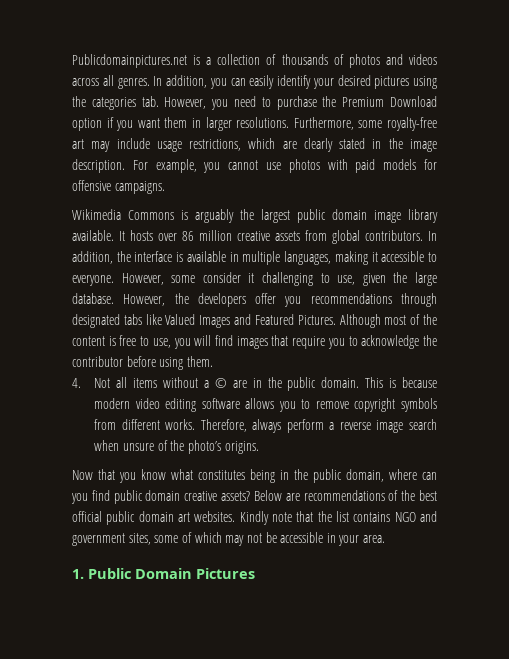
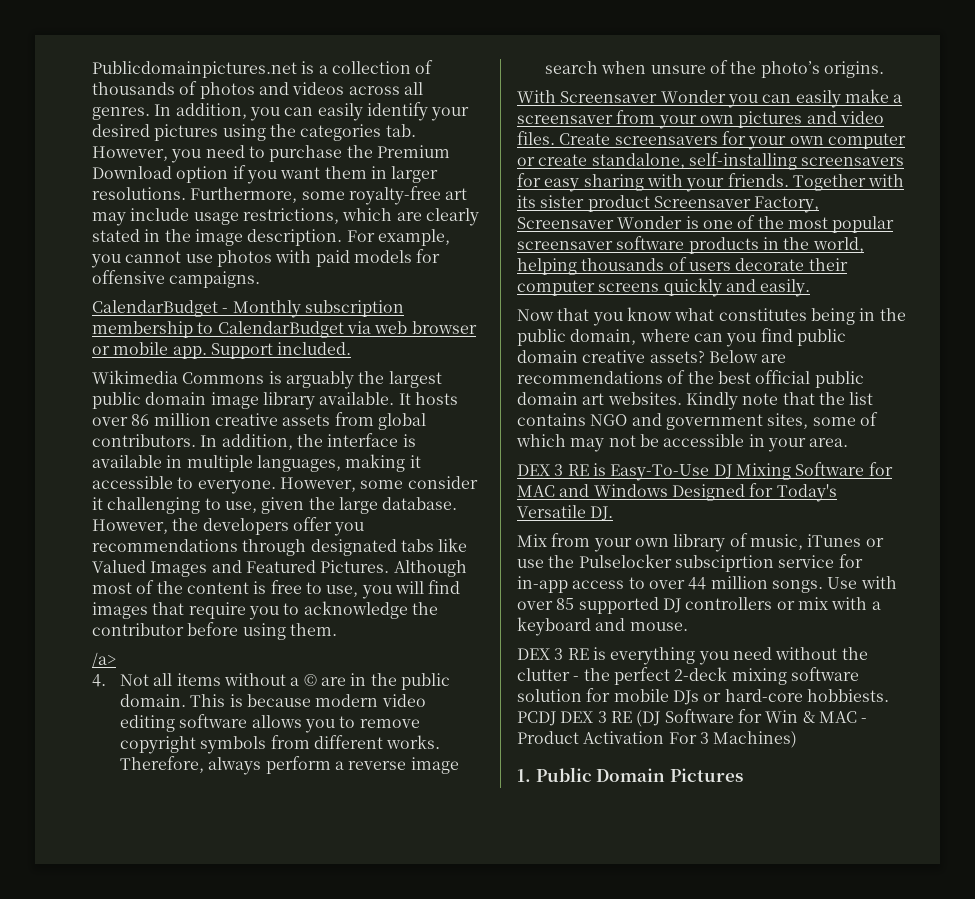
+ CalendarBudget - Monthly subscription membership to CalendarBudget via web browser or mobile app. Support included.
+ /a>
+ With Screensaver Wonder you can easily make a screensaver from your own pictures and video files. Create screensavers for your own computer or create standalone, self-installing screensavers for easy sharing with your friends. Together with its sister product Screensaver Factory, Screensaver Wonder is one of the most popular screensaver software products in the world, helping thousands of users decorate their computer screens quickly and easily.
+ DEX 3 RE is Easy-To-Use DJ Mixing Software for MAC and Windows Designed for Today's Versatile DJ.
+ Mix from your own library of music, iTunes or use the Pulselocker subsciprtion service for in-app access to over 44 million songs. Use with over 85 supported DJ controllers or mix with a keyboard and mouse.
+ DEX 3 RE is everything you need without the clutter - the perfect 2-deck mixing software solution for mobile DJs or hard-core hobbiests. PCDJ DEX 3 RE (DJ Software for Win & MAC - Product Activation For 3 Machines)

